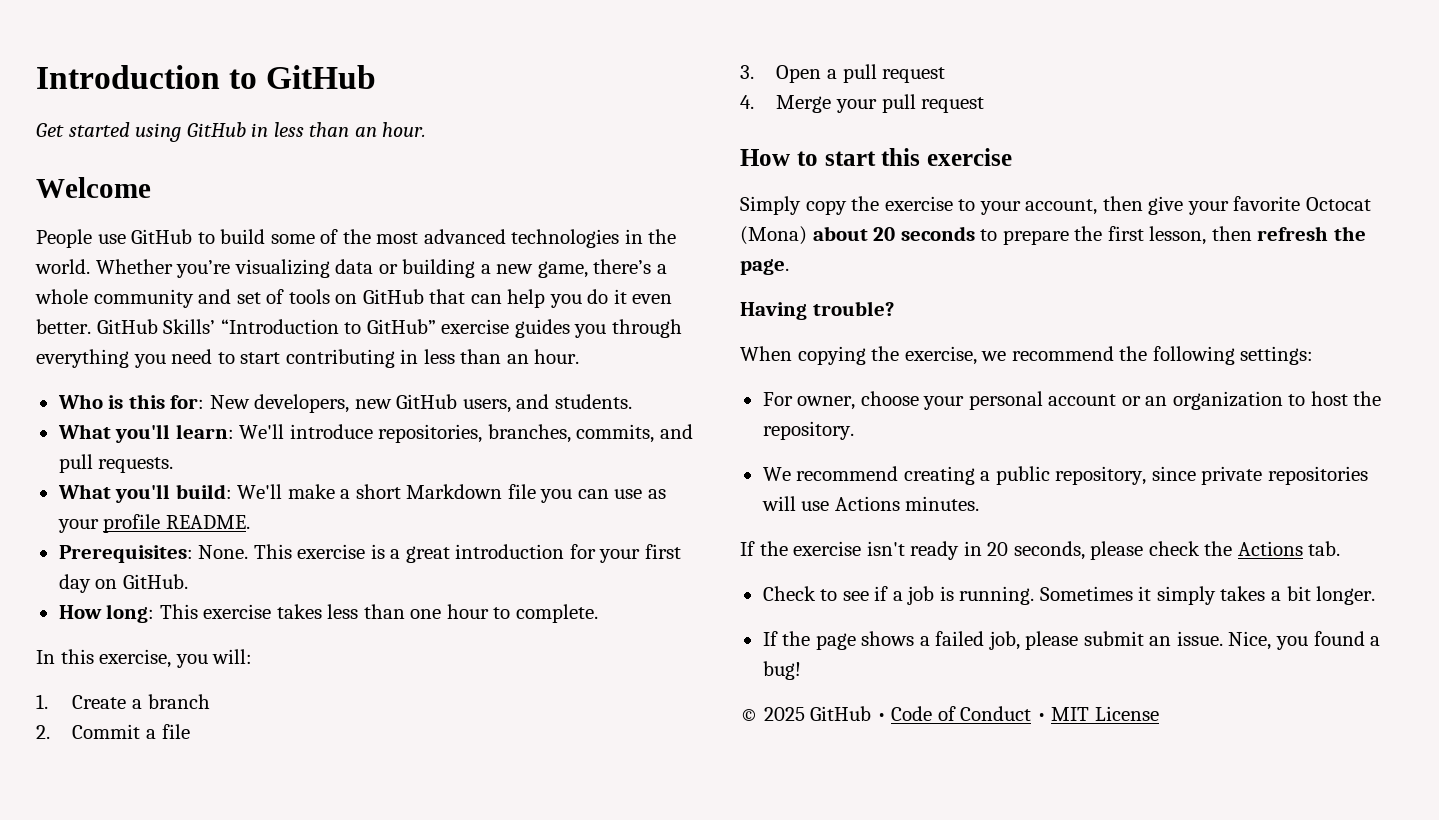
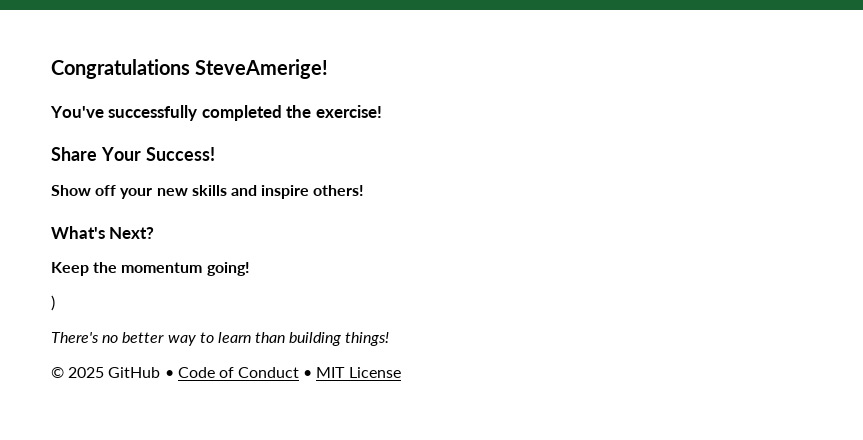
- Introduction to GitHub
- Get started using GitHub in less than an hour.
- Welcome
- People use GitHub to build some of the most advanced technologies in the world. Whether you’re visualizing data or building a new game, there’s a whole community and set of tools on GitHub that can help you do it even better. GitHub Skills’ “Introduction to GitHub” exercise guides you through everything you need to start contributing in less than an hour.
- Who is this for: New developers, new GitHub users, and students.
- What you'll learn: We'll introduce repositories, branches, commits, and pull requests.
- What you'll build: We'll make a short Markdown file you can use as your profile README.
- Prerequisites: None. This exercise is a great introduction for your first day on GitHub.
- How long: This exercise takes less than one hour to complete.
- In this exercise, you will:
- 1. Create a branch
- 2. Commit a file
- 3. Open a pull request
- 4. Merge your pull request
- How to start this exercise
- Simply copy the exercise to your account, then give your favorite Octocat (Mona) about 20 seconds to prepare the first lesson, then refresh the page.
- Having trouble?
- When copying the exercise, we recommend the following settings:
- For owner, choose your personal account or an organization to host the repository.
- We recommend creating a public repository, since private repositories will use Actions minutes.
- If the exercise isn't ready in 20 seconds, please check the Actions tab.
- Check to see if a job is running. Sometimes it simply takes a bit longer.
- If the page shows a failed job, please submit an issue. Nice, you found a bug!
+ Congratulations SteveAmerige!
+ You've successfully completed the exercise!
+ Share Your Success!
+ Show off your new skills and inspire others!
+ What's Next?
+ Keep the momentum going!
+ )
+ There's no better way to learn than building things!

